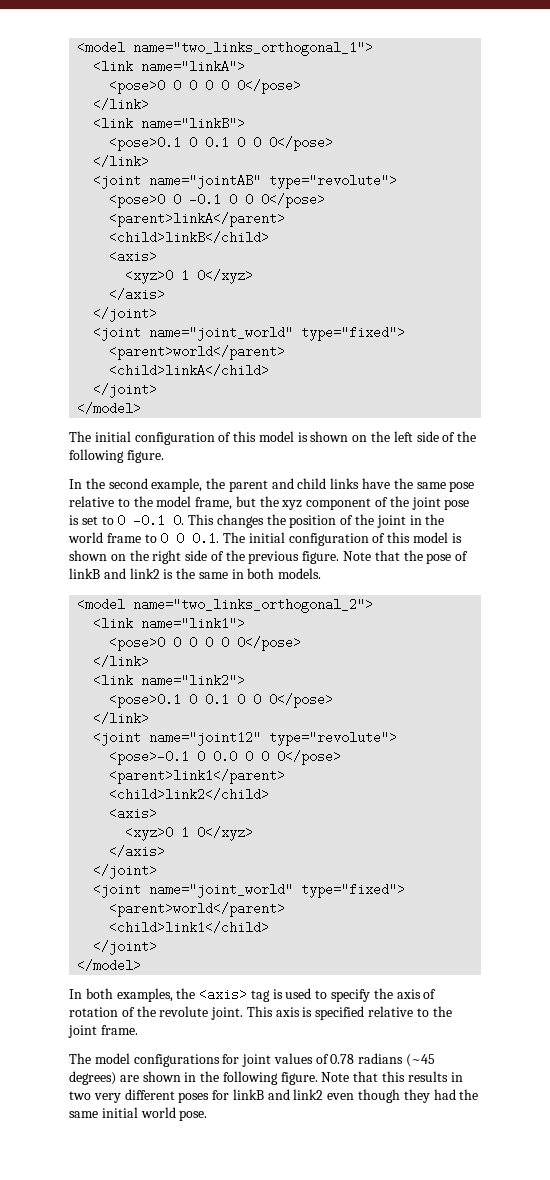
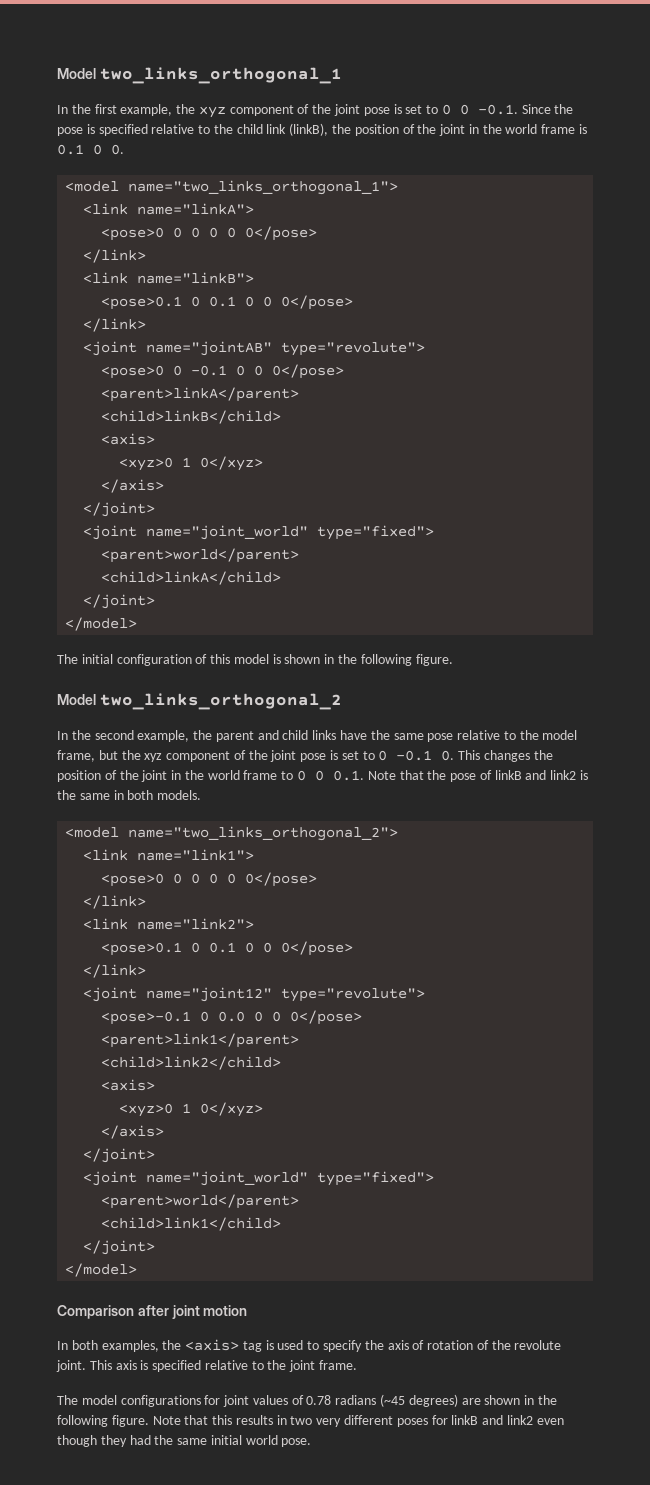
+ Model two_links_orthogonal_1
+ In the first example, the xyz component of the joint pose is set to 0 0 -0.1. Since the pose is specified relative to the child link (linkB), the position of the joint in the world frame is 0.1 0 0.
- The initial configuration of this model is shown on the left side of the following figure.
+ The initial configuration of this model is shown in the following figure.
+ Model two_links_orthogonal_2
- In the second example, the parent and child links have the same pose relative to the model frame, but the xyz component of the joint pose is set to 0 -0.1 0. This changes the position of the joint in the world frame to 0 0 0.1. The initial configuration of this model is shown on the right side of the previous figure. Note that the pose of linkB and link2 is the same in both models.
+ In the second example, the parent and child links have the same pose relative to the model frame, but the xyz component of the joint pose is set to 0 -0.1 0. This changes the position of the joint in the world frame to 0 0 0.1. Note that the pose of linkB and link2 is the same in both models.
+ Comparison after joint motion

